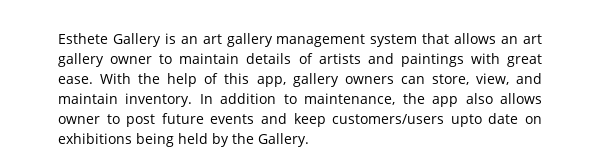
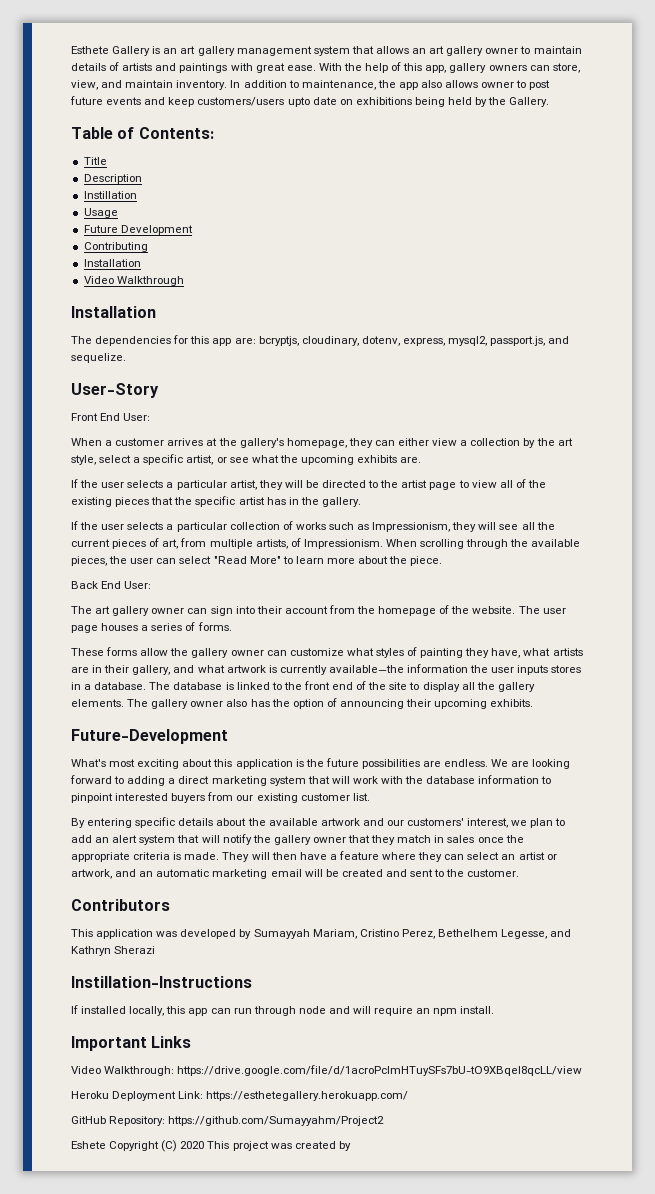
+ Table of Contents:
+ Title
+ Description
+ Instillation
+ Usage
+ Future Development
+ Contributing
+ Installation
+ Video Walkthrough
+ Installation
+ The dependencies for this app are: bcryptjs, cloudinary, dotenv, express, mysql2, passport.js, and sequelize.
+ User-Story
+ Front End User:
+ When a customer arrives at the gallery's homepage, they can either view a collection by the art style, select a specific artist, or see what the upcoming exhibits are.
+ If the user selects a particular artist, they will be directed to the artist page to view all of the existing pieces that the specific artist has in the gallery.
+ If the user selects a particular collection of works such as Impressionism, they will see all the current pieces of art, from multiple artists, of Impressionism. When scrolling through the available pieces, the user can select "Read More" to learn more about the piece.
+ Back End User:
+ The art gallery owner can sign into their account from the homepage of the website. The user page houses a series of forms.
+ These forms allow the gallery owner can customize what styles of painting they have, what artists are in their gallery, and what artwork is currently available—the information the user inputs stores in a database. The database is linked to the front end of the site to display all the gallery elements. The gallery owner also has the option of announcing their upcoming exhibits.
+ Future-Development
+ What's most exciting about this application is the future possibilities are endless. We are looking forward to adding a direct marketing system that will work with the database information to pinpoint interested buyers from our existing customer list.
+ By entering specific details about the available artwork and our customers' interest, we plan to add an alert system that will notify the gallery owner that they match in sales once the appropriate criteria is made. They will then have a feature where they can select an artist or artwork, and an automatic marketing email will be created and sent to the customer.
+ Contributors
+ This application was developed by Sumayyah Mariam, Cristino Perez, Bethelhem Legesse, and Kathryn Sherazi
+ Instillation-Instructions
+ If installed locally, this app can run through node and will require an npm install.
+ Important Links
+ Video Walkthrough: https://drive.google.com/file/d/1acroPcImHTuySFs7bU-tO9XBqeI8qcLL/view
+ Heroku Deployment Link: https://esthetegallery.herokuapp.com/
+ GitHub Repository: https://github.com/Sumayyahm/Project2
+ Eshete Copyright (C) 2020 This project was created by

